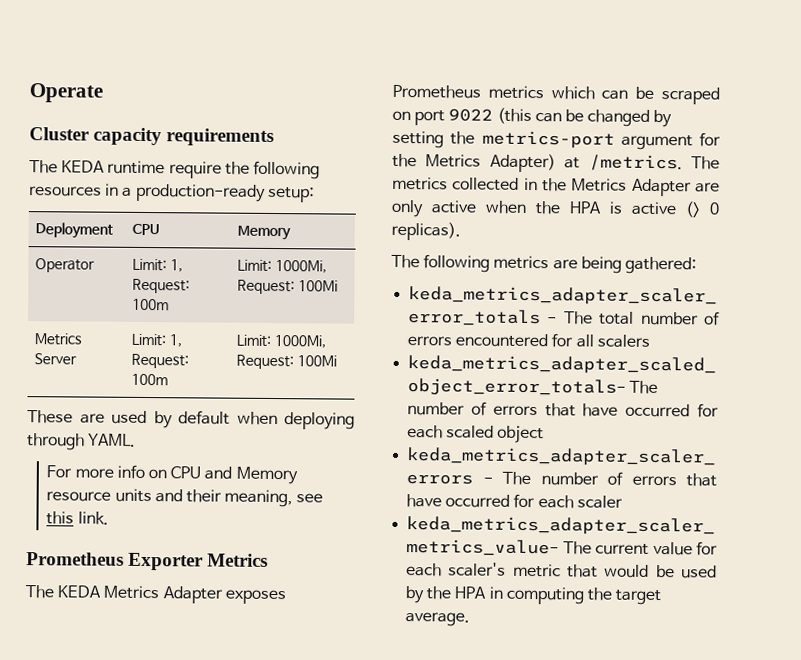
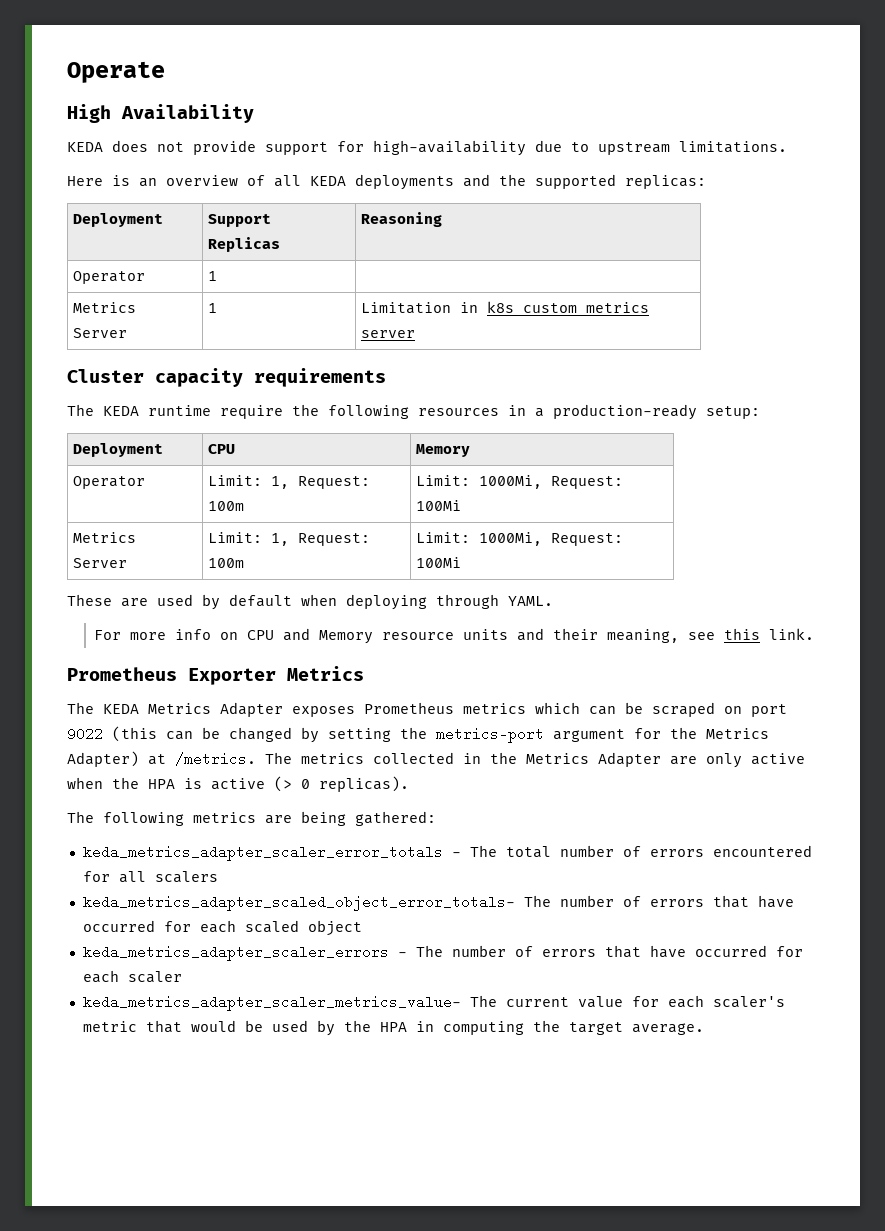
+ High Availability
+ KEDA does not provide support for high-availability due to upstream limitations.
+ Here is an overview of all KEDA deployments and the supported replicas:
+ Deployment | Support Replicas | Reasoning
+ Operator | 1 |
+ Metrics Server | 1 | Limitation in k8s custom metrics server

